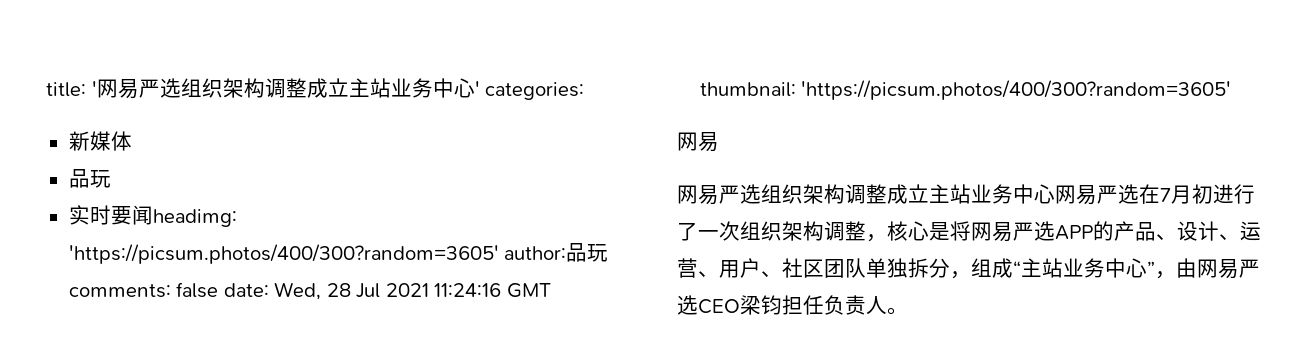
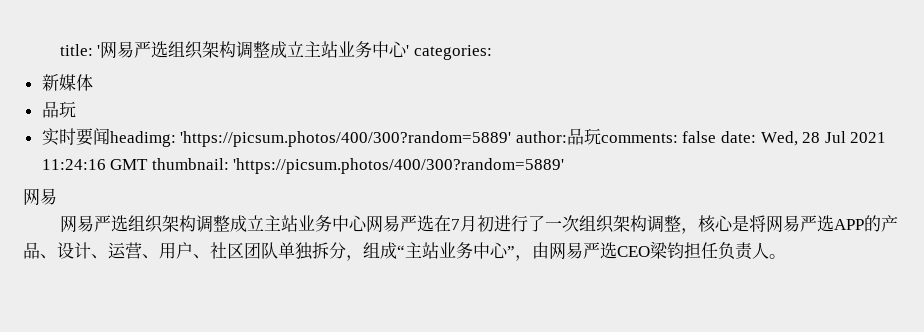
- 实时要闻headimg: 'https://picsum.photos/400/300?random=3605' author:品玩comments: false date: Wed, 28 Jul 2021 11:24:16 GMT thumbnail: 'https://picsum.photos/400/300?random=3605'
+ 实时要闻headimg: 'https://picsum.photos/400/300?random=5889' author:品玩comments: false date: Wed, 28 Jul 2021 11:24:16 GMT thumbnail: 'https://picsum.photos/400/300?random=5889'

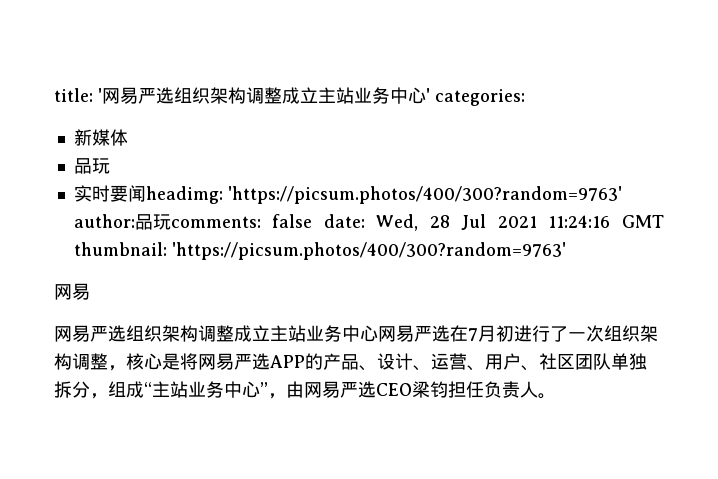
- 实时要闻headimg: 'https://picsum.photos/400/300?random=5889' author:品玩comments: false date: Wed, 28 Jul 2021 11:24:16 GMT thumbnail: 'https://picsum.photos/400/300?random=5889'
+ 实时要闻headimg: 'https://picsum.photos/400/300?random=9763' author:品玩comments: false date: Wed, 28 Jul 2021 11:24:16 GMT thumbnail: 'https://picsum.photos/400/300?random=9763'

